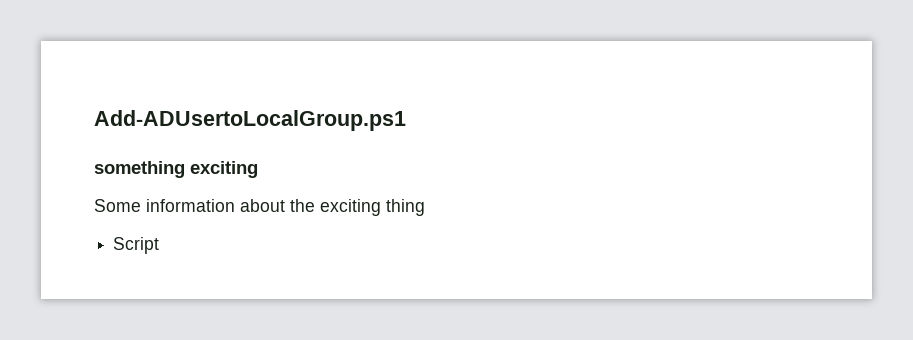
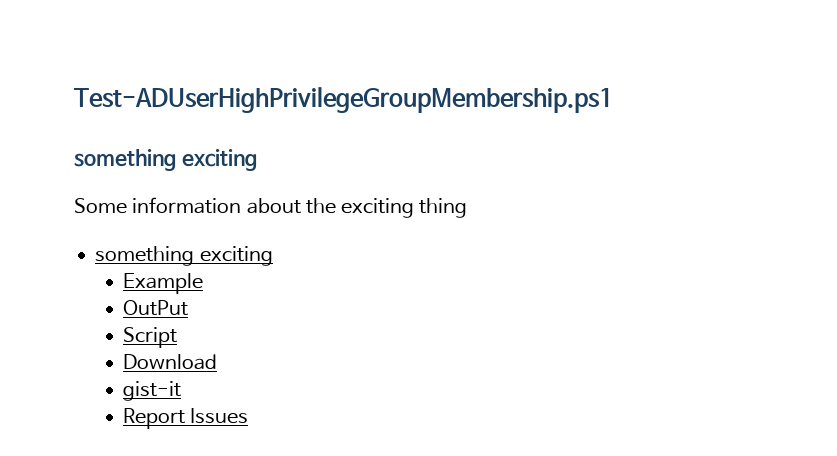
- Add-ADUsertoLocalGroup.ps1
+ Test-ADUserHighPrivilegeGroupMembership.ps1
  Some information about the exciting thing
+ something exciting
+ Example
+ OutPut
  Script
+ Download
+ gist-it
+ Report Issues

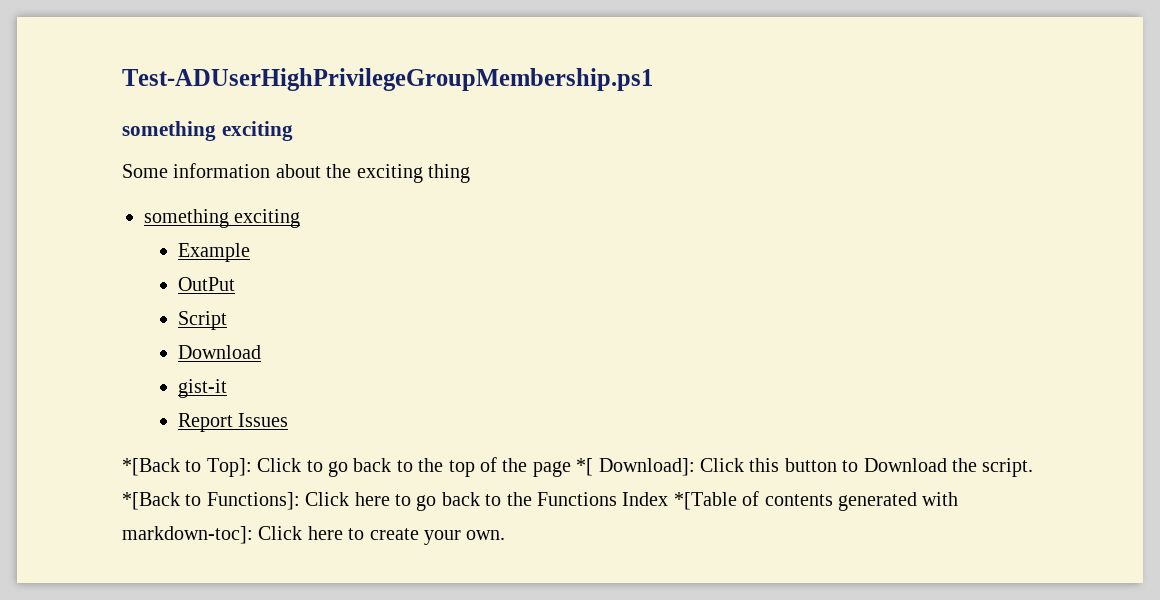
+ *[Back to Top]: Click to go back to the top of the page *[ Download]: Click this button to Download the script. *[Back to Functions]: Click here to go back to the Functions Index *[Table of contents generated with markdown-toc]: Click here to create your own.

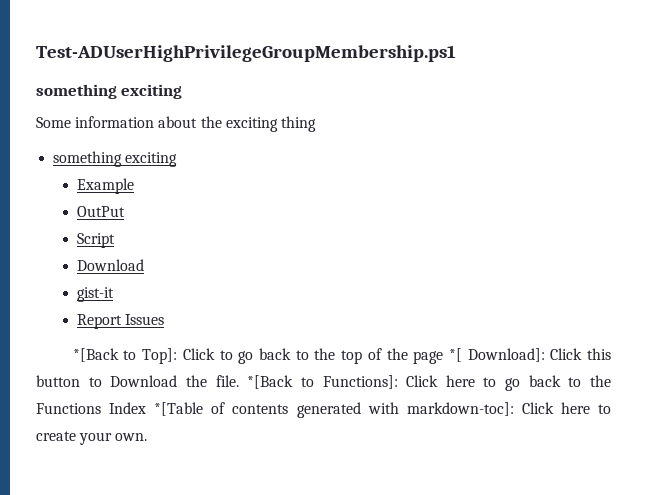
- *[Back to Top]: Click to go back to the top of the page *[ Download]: Click this button to Download the script.
+ *[Back to Top]: Click to go back to the top of the page *[ Download]: Click this button to Download the file.

